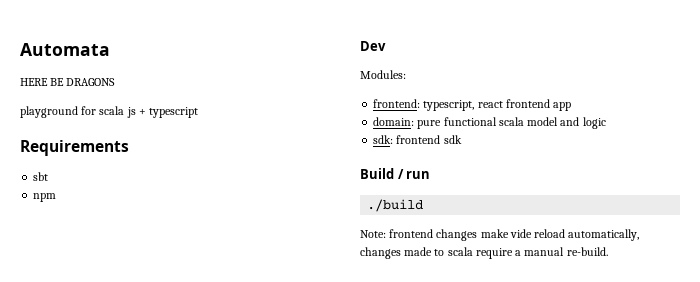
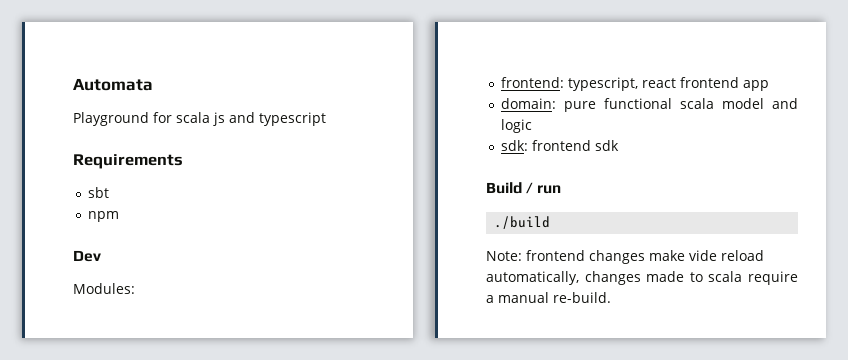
- HERE BE DRAGONS
- playground for scala js + typescript
+ Playground for scala js and typescript

